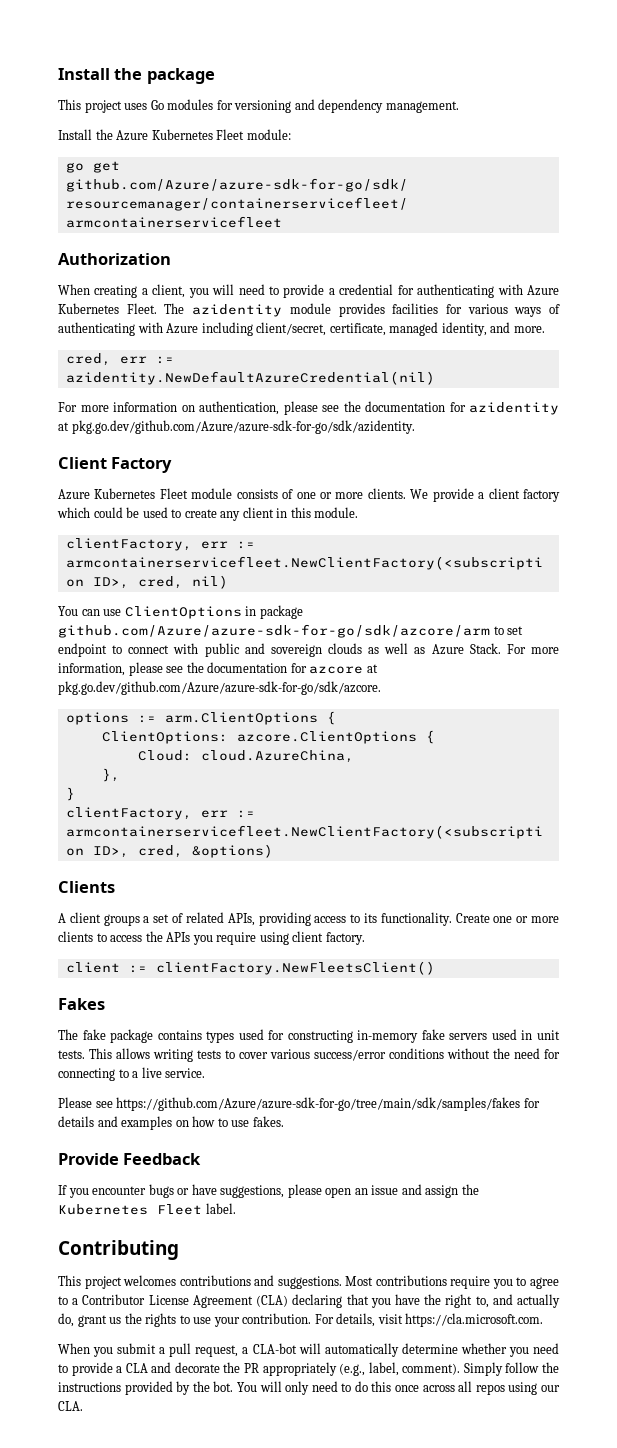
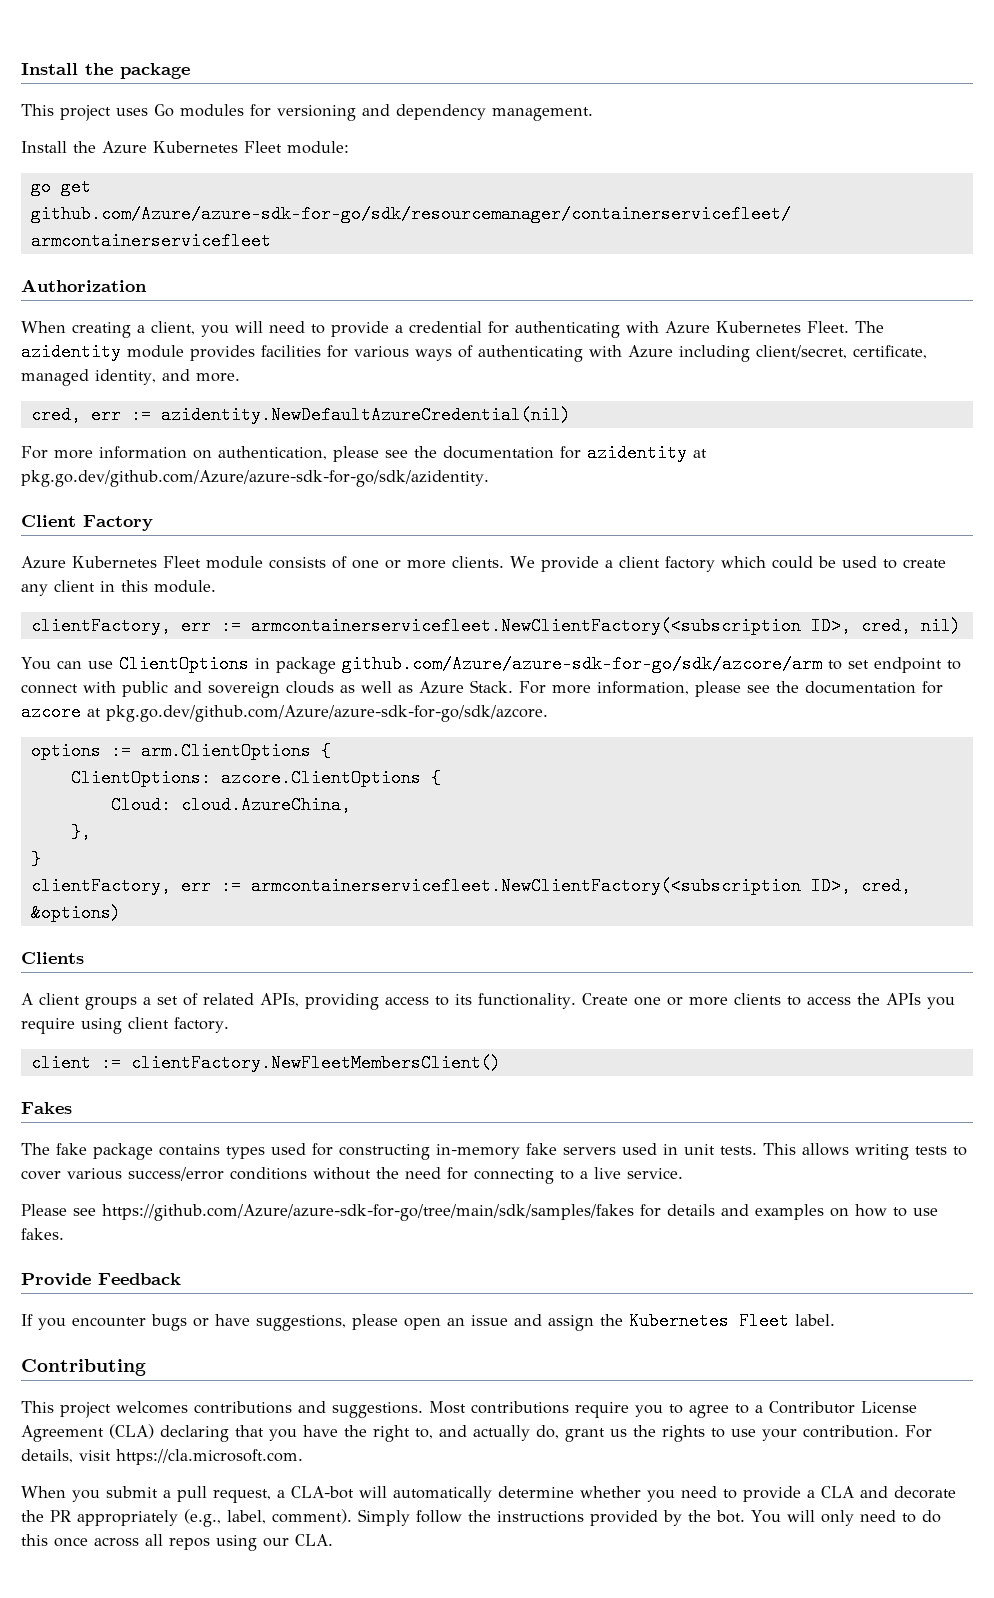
- client := clientFactory.NewFleetsClient()
+ client := clientFactory.NewFleetMembersClient()

